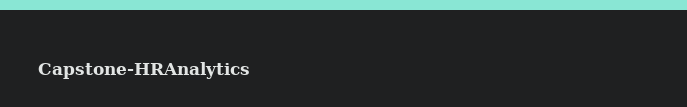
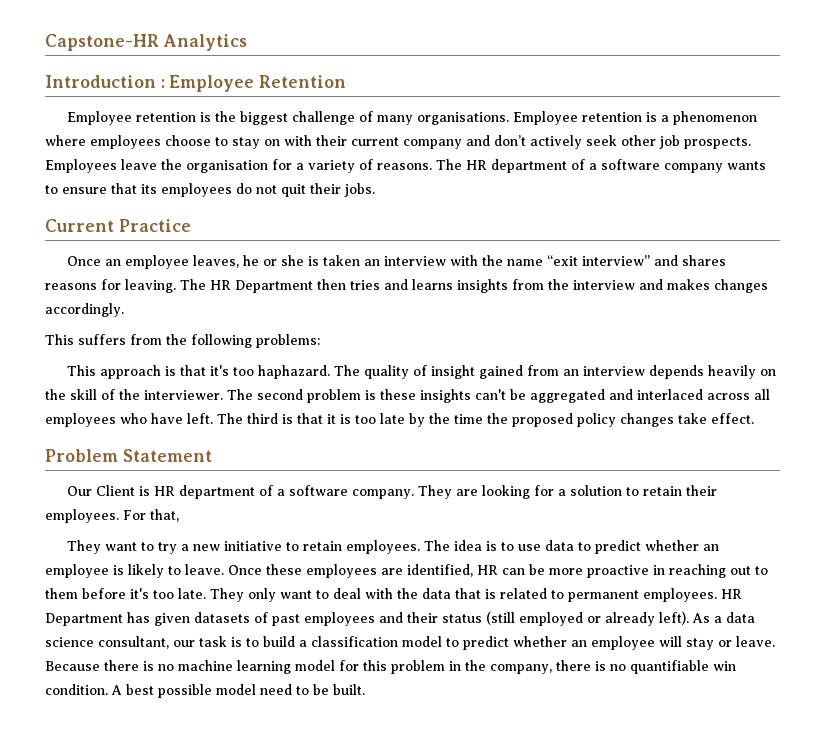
- Capstone-HRAnalytics
+ Capstone-HR Analytics
+ Introduction : Employee Retention
+ Employee retention is the biggest challenge of many organisations. Employee retention is a phenomenon where employees choose to stay on with their current company and don’t actively seek other job prospects. Employees leave the organisation for a variety of reasons. The HR department of a software company wants to ensure that its employees do not quit their jobs.
+ Current Practice
+ Once an employee leaves, he or she is taken an interview with the name “exit interview” and shares reasons for leaving. The HR Department then tries and learns insights from the interview and makes changes accordingly.
+ This suffers from the following problems:
+ This approach is that it's too haphazard. The quality of insight gained from an interview depends heavily on the skill of the interviewer. The second problem is these insights can't be aggregated and interlaced across all employees who have left. The third is that it is too late by the time the proposed policy changes take effect.
+ Problem Statement
+ Our Client is HR department of a software company. They are looking for a solution to retain their employees. For that,
+ They want to try a new initiative to retain employees. The idea is to use data to predict whether an employee is likely to leave. Once these employees are identified, HR can be more proactive in reaching out to them before it's too late. They only want to deal with the data that is related to permanent employees. HR Department has given datasets of past employees and their status (still employed or already left). As a data science consultant, our task is to build a classification model to predict whether an employee will stay or leave. Because there is no machine learning model for this problem in the company, there is no quantifiable win condition. A best possible model need to be built.

